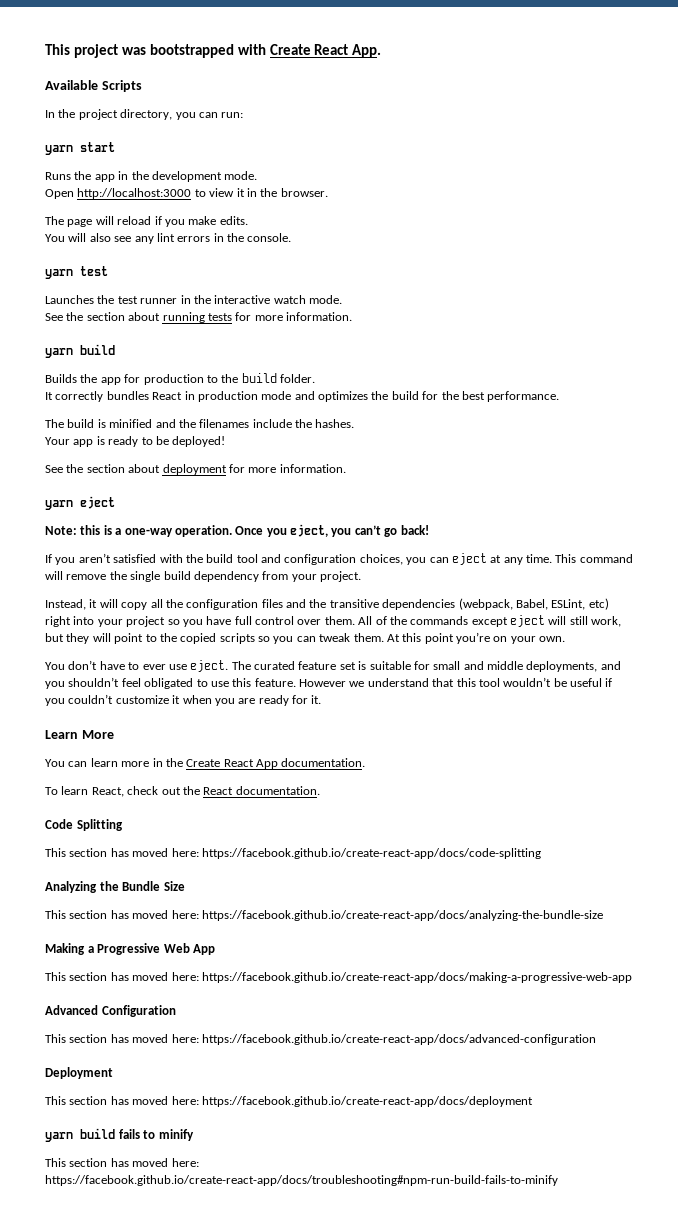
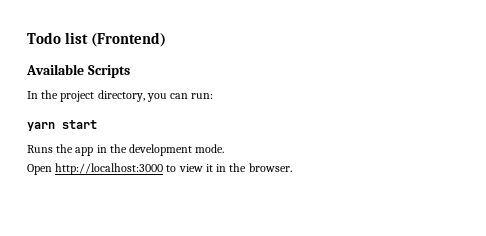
- This project was bootstrapped with Create React App.
+ Todo list (Frontend)
- The page will reload if you make edits.
- You will also see any lint errors in the console.
- yarn test
- Launches the test runner in the interactive watch mode.
- See the section about running tests for more information.
- yarn build
- Builds the app for production to the build folder.
- It correctly bundles React in production mode and optimizes the build for the best performance.
- The build is minified and the filenames include the hashes.
- Your app is ready to be deployed!
- See the section about deployment for more information.
- yarn eject
- Note: this is a one-way operation. Once you eject, you can’t go back!
- If you aren’t satisfied with the build tool and configuration choices, you can eject at any time. This command will remove the single build dependency from your project.
- Instead, it will copy all the configuration files and the transitive dependencies (webpack, Babel, ESLint, etc) right into your project so you have full control over them. All of the commands except eject will still work, but they will point to the copied scripts so you can tweak them. At this point you’re on your own.
- You don’t have to ever use eject. The curated feature set is suitable for small and middle deployments, and you shouldn’t feel obligated to use this feature. However we understand that this tool wouldn’t be useful if you couldn’t customize it when you are ready for it.
- Learn More
- You can learn more in the Create React App documentation.
- To learn React, check out the React documentation.
- Code Splitting
- This section has moved here: https://facebook.github.io/create-react-app/docs/code-splitting
- Analyzing the Bundle Size
- This section has moved here: https://facebook.github.io/create-react-app/docs/analyzing-the-bundle-size
- Making a Progressive Web App
- This section has moved here: https://facebook.github.io/create-react-app/docs/making-a-progressive-web-app
- Advanced Configuration
- This section has moved here: https://facebook.github.io/create-react-app/docs/advanced-configuration
- Deployment
- This section has moved here: https://facebook.github.io/create-react-app/docs/deployment
- yarn build fails to minify
- This section has moved here: https://facebook.github.io/create-react-app/docs/troubleshooting#npm-run-build-fails-to-minify

